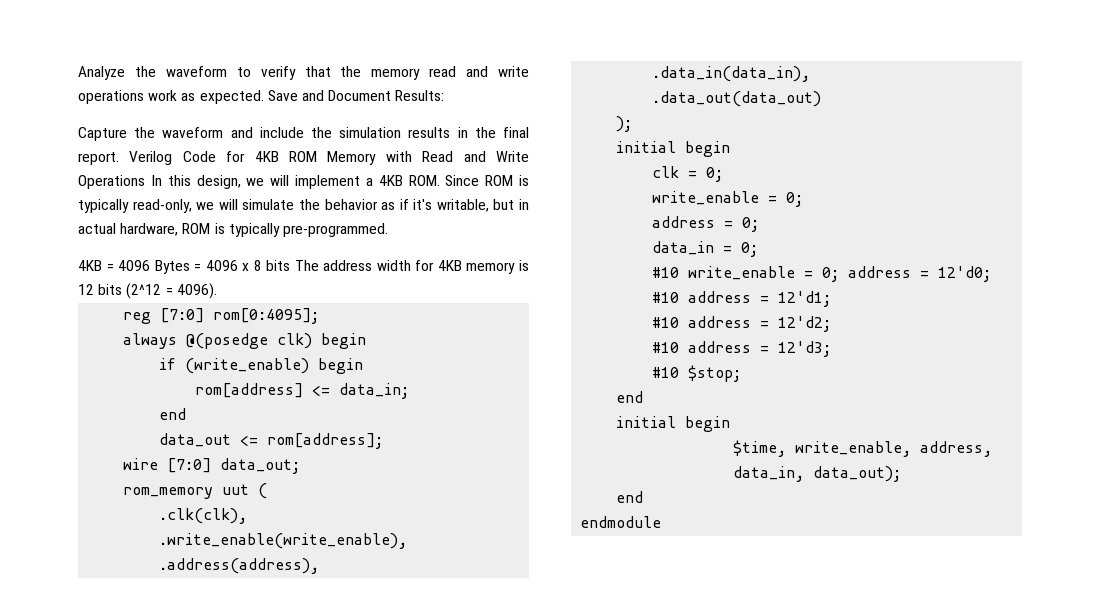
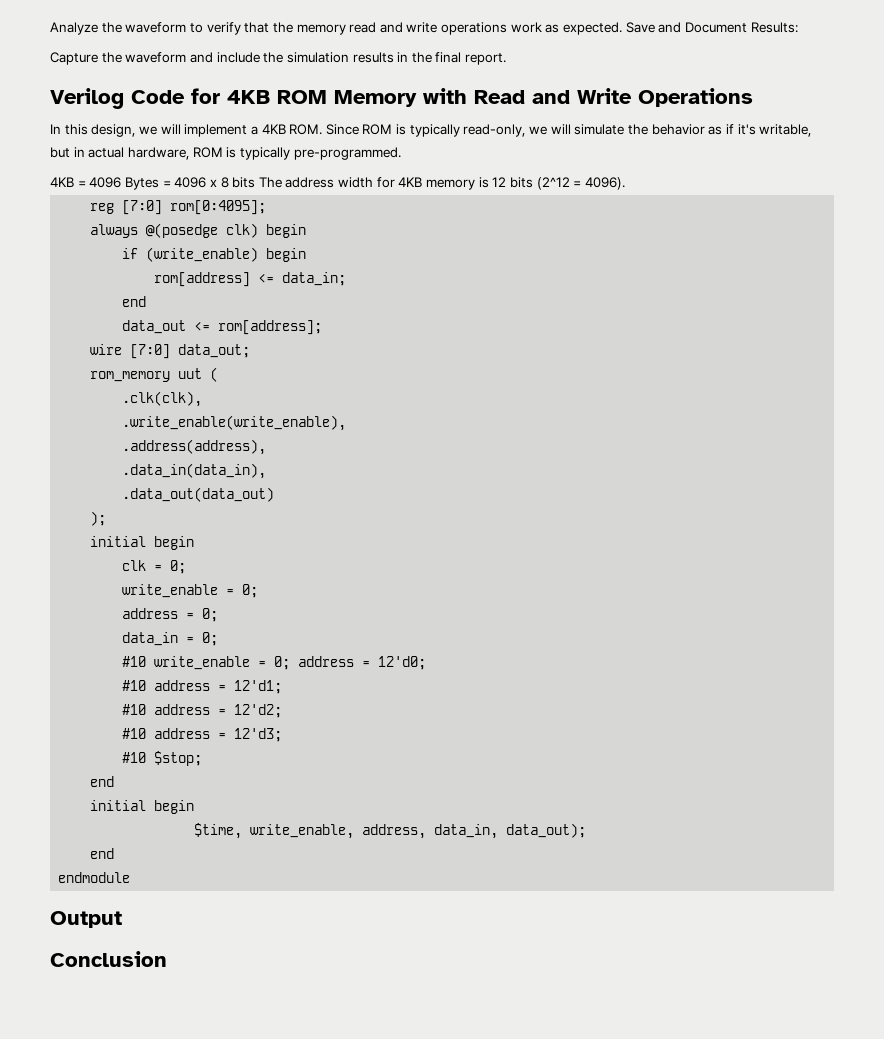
- Capture the waveform and include the simulation results in the final report. Verilog Code for 4KB ROM Memory with Read and Write Operations In this design, we will implement a 4KB ROM. Since ROM is typically read-only, we will simulate the behavior as if it's writable, but in actual hardware, ROM is typically pre-programmed.
+ Capture the waveform and include the simulation results in the final report.
+ Verilog Code for 4KB ROM Memory with Read and Write Operations
+ In this design, we will implement a 4KB ROM. Since ROM is typically read-only, we will simulate the behavior as if it's writable, but in actual hardware, ROM is typically pre-programmed.
+ Output
+ Conclusion

